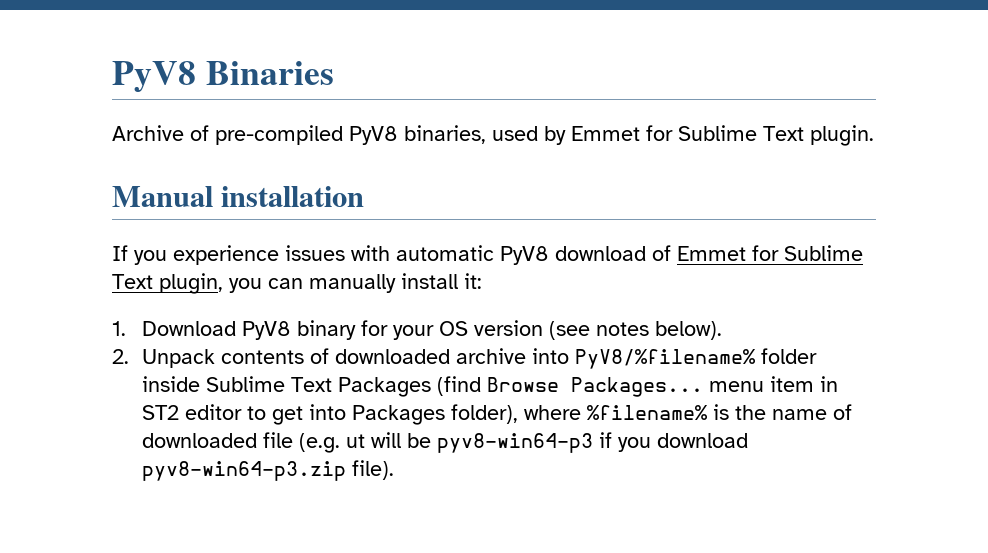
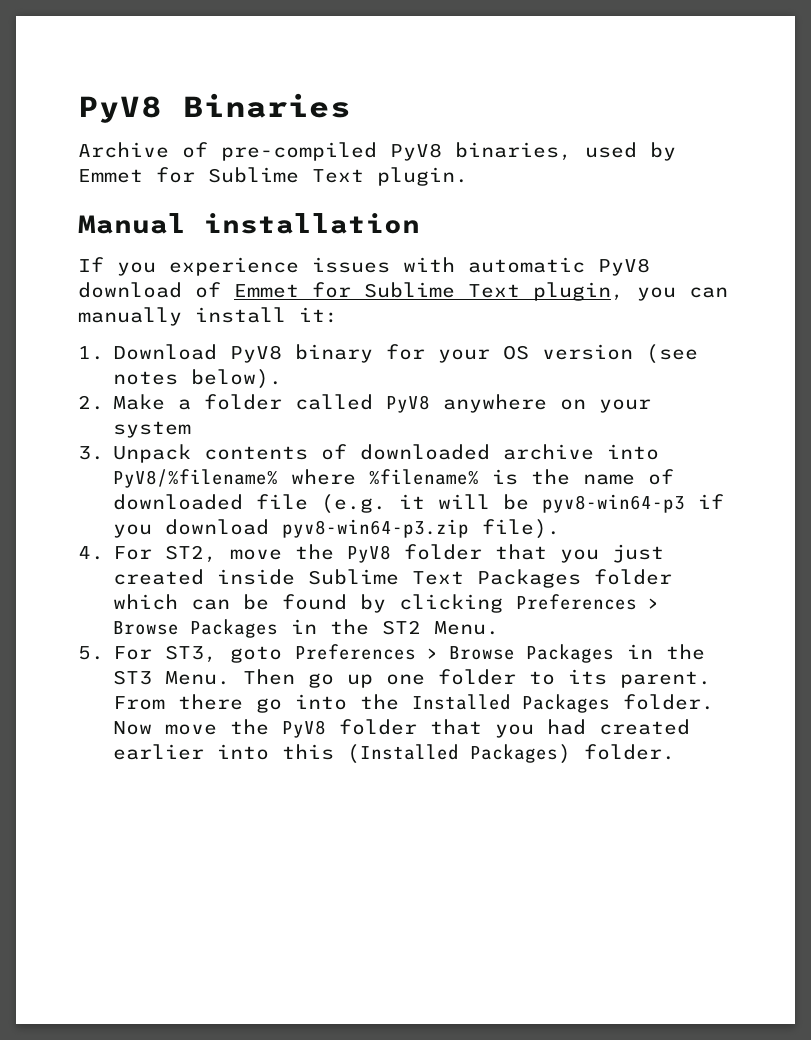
- 2. Unpack contents of downloaded archive into PyV8/%filename% folder inside Sublime Text Packages (find Browse Packages... menu item in ST2 editor to get into Packages folder), where %filename% is the name of downloaded file (e.g. ut will be pyv8-win64-p3 if you download pyv8-win64-p3.zip file).
+ 2. Make a folder called PyV8 anywhere on your system
+ 3. Unpack contents of downloaded archive into PyV8/%filename% where %filename% is the name of downloaded file (e.g. it will be pyv8-win64-p3 if you download pyv8-win64-p3.zip file).
+ 4. For ST2, move the PyV8 folder that you just created inside Sublime Text Packages folder which can be found by clicking Preferences > Browse Packages in the ST2 Menu.
+ 5. For ST3, goto Preferences > Browse Packages in the ST3 Menu. Then go up one folder to its parent. From there go into the Installed Packages folder. Now move the PyV8 folder that you had created earlier into this (Installed Packages) folder.

